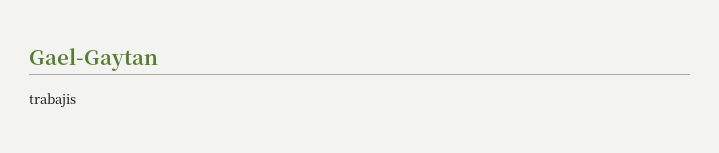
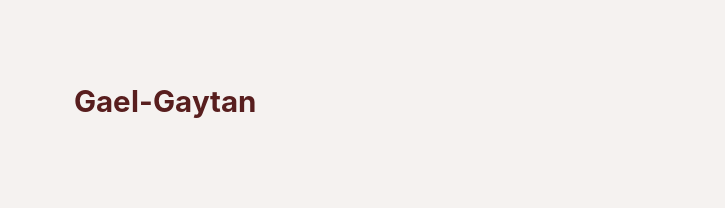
- trabajis

